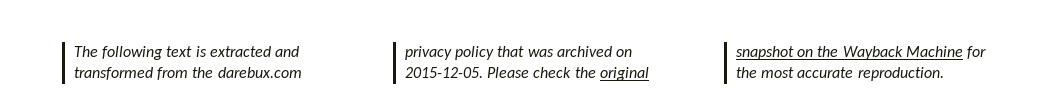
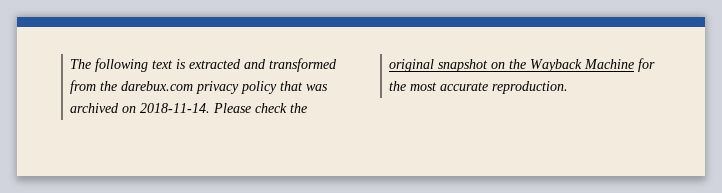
- The following text is extracted and transformed from the darebux.com privacy policy that was archived on 2015-12-05.
+ The following text is extracted and transformed from the darebux.com privacy policy that was archived on 2018-11-14.

